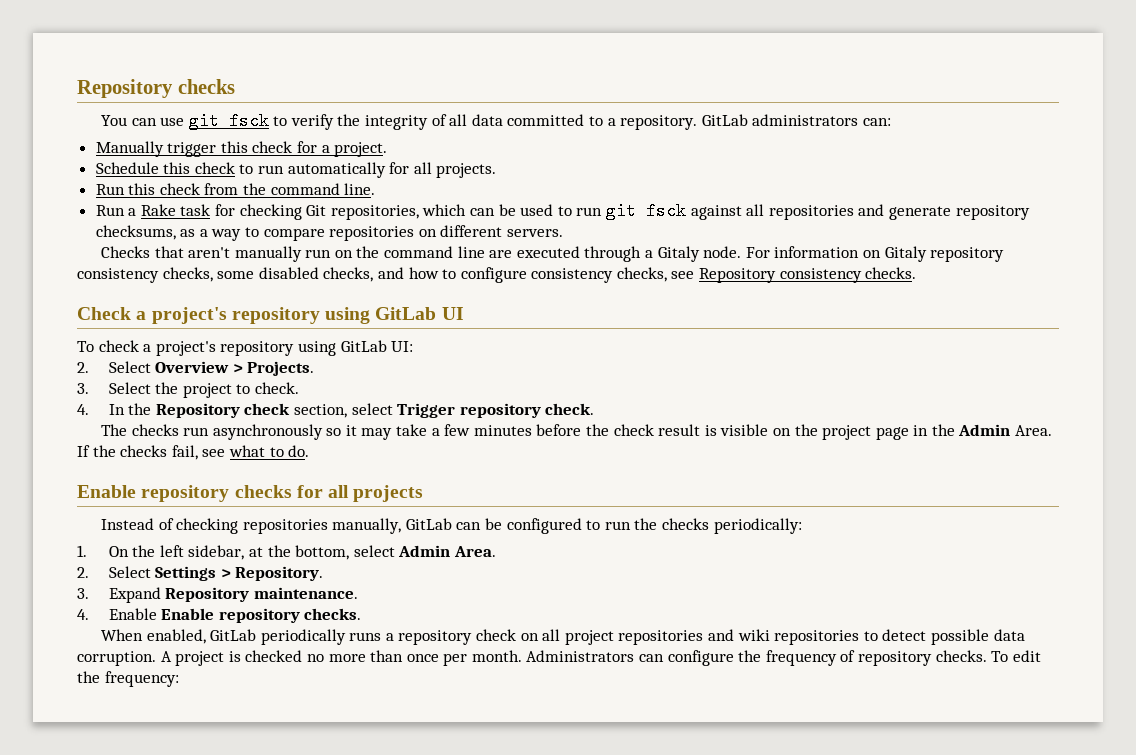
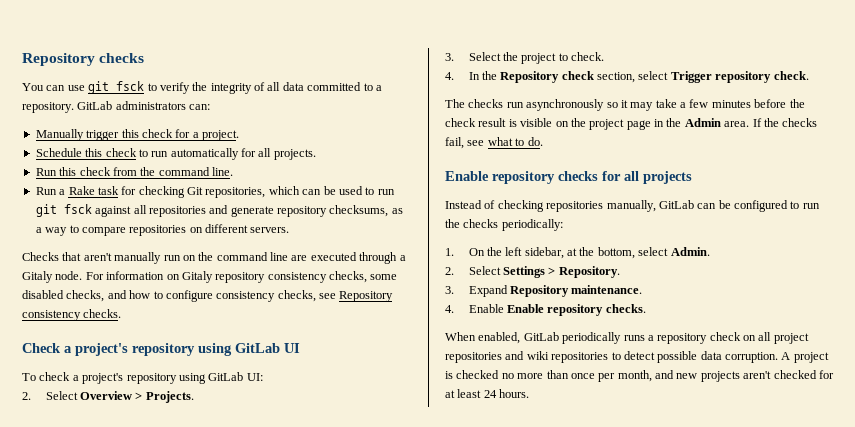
- The checks run asynchronously so it may take a few minutes before the check result is visible on the project page in the Admin Area.
+ The checks run asynchronously so it may take a few minutes before the check result is visible on the project page in the Admin area.
- 1. On the left sidebar, at the bottom, select Admin Area.
+ 1. On the left sidebar, at the bottom, select Admin.
- A project is checked no more than once per month. Administrators can configure the frequency of repository checks. To edit the frequency:
+ A project is checked no more than once per month, and new projects aren't checked for at least 24 hours.

